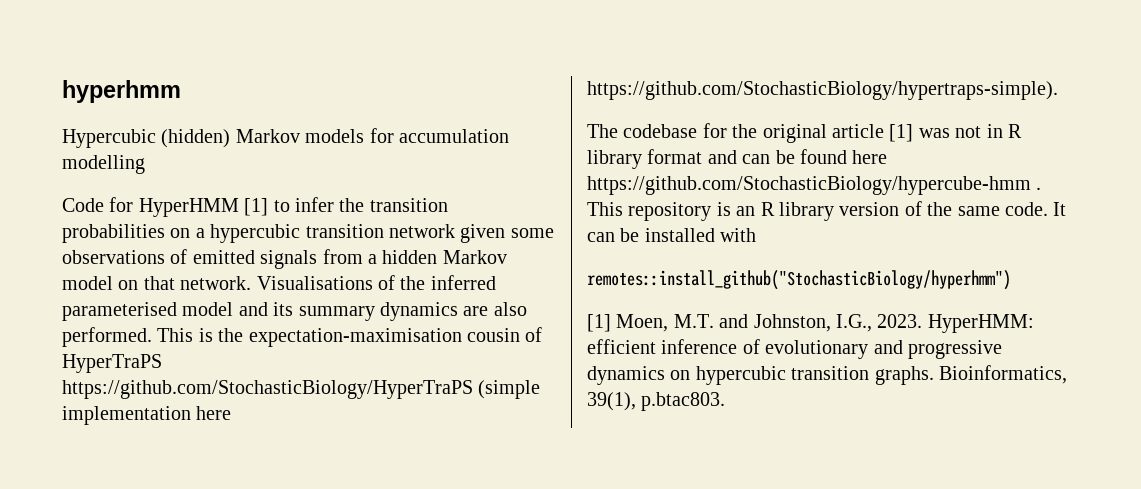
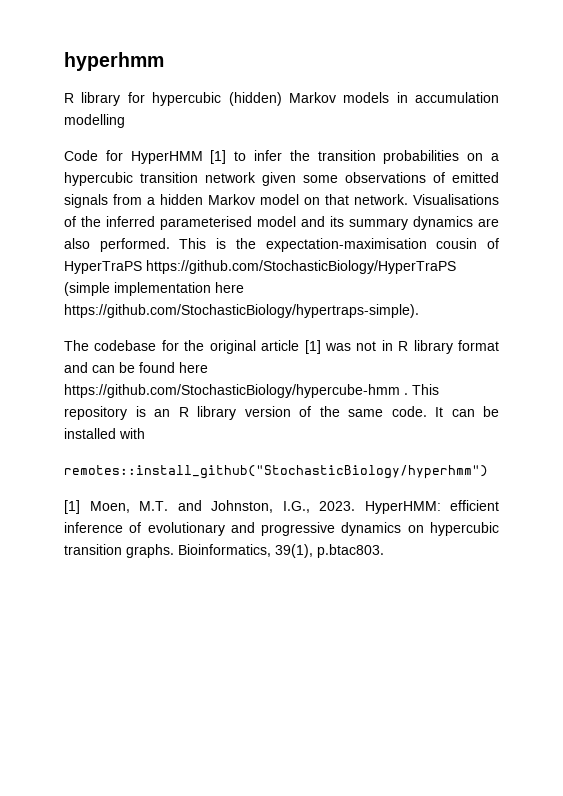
- Hypercubic (hidden) Markov models for accumulation modelling
+ R library for hypercubic (hidden) Markov models in accumulation modelling

